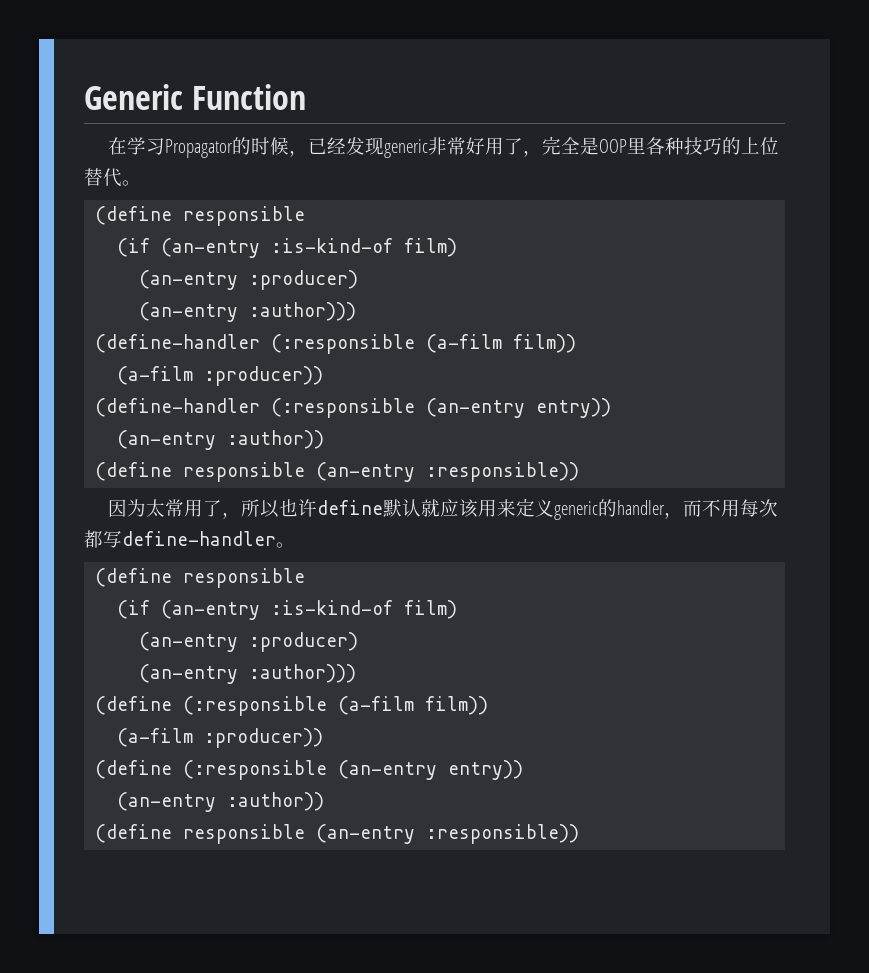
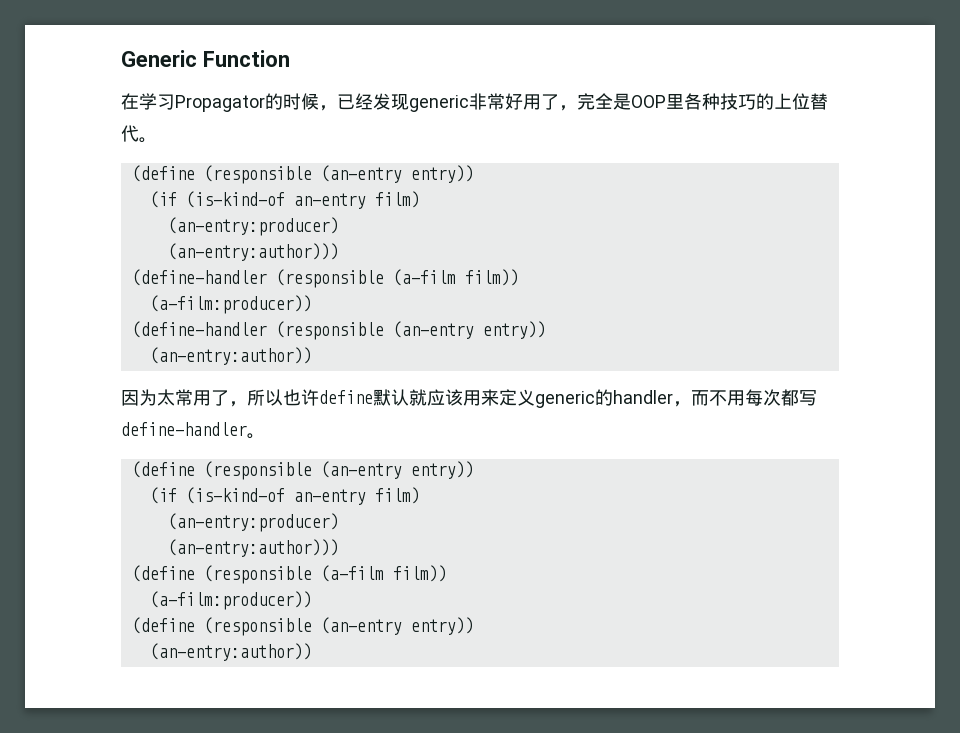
  在学习Propagator的时候，已经发现generic非常好用了，完全是OOP里各种技巧的上位替代。
- (define responsible
- (if (an-entry :is-kind-of film)
- (an-entry :producer)
- (an-entry :author)))
- (define-handler (:responsible (a-film film))
- (a-film :producer))
- (define-handler (:responsible (an-entry entry))
- (an-entry :author))
- (define responsible (an-entry :responsible))
+ (define (responsible (an-entry entry))
+ (if (is-kind-of an-entry film)
+ (an-entry:producer)
+ (an-entry:author)))
+ (define-handler (responsible (a-film film))
+ (a-film:producer))
+ (define-handler (responsible (an-entry entry))
+ (an-entry:author))
  因为太常用了，所以也许define默认就应该用来定义generic的handler，而不用每次都写define-handler。
- (define responsible
- (if (an-entry :is-kind-of film)
- (an-entry :producer)
- (an-entry :author)))
- (define (:responsible (a-film film))
- (a-film :producer))
- (define (:responsible (an-entry entry))
- (an-entry :author))
- (define responsible (an-entry :responsible))
+ (define (responsible (an-entry entry))
+ (if (is-kind-of an-entry film)
+ (an-entry:producer)
+ (an-entry:author)))
+ (define (responsible (a-film film))
+ (a-film:producer))
+ (define (responsible (an-entry entry))
+ (an-entry:author))

